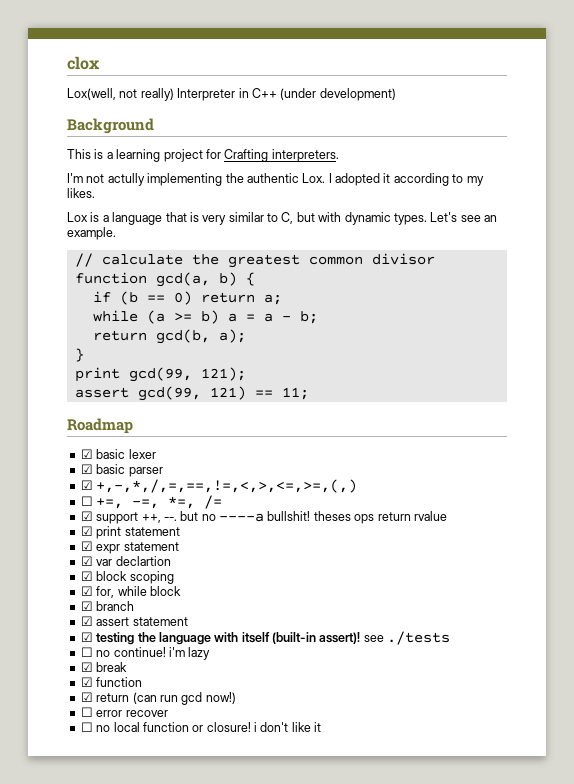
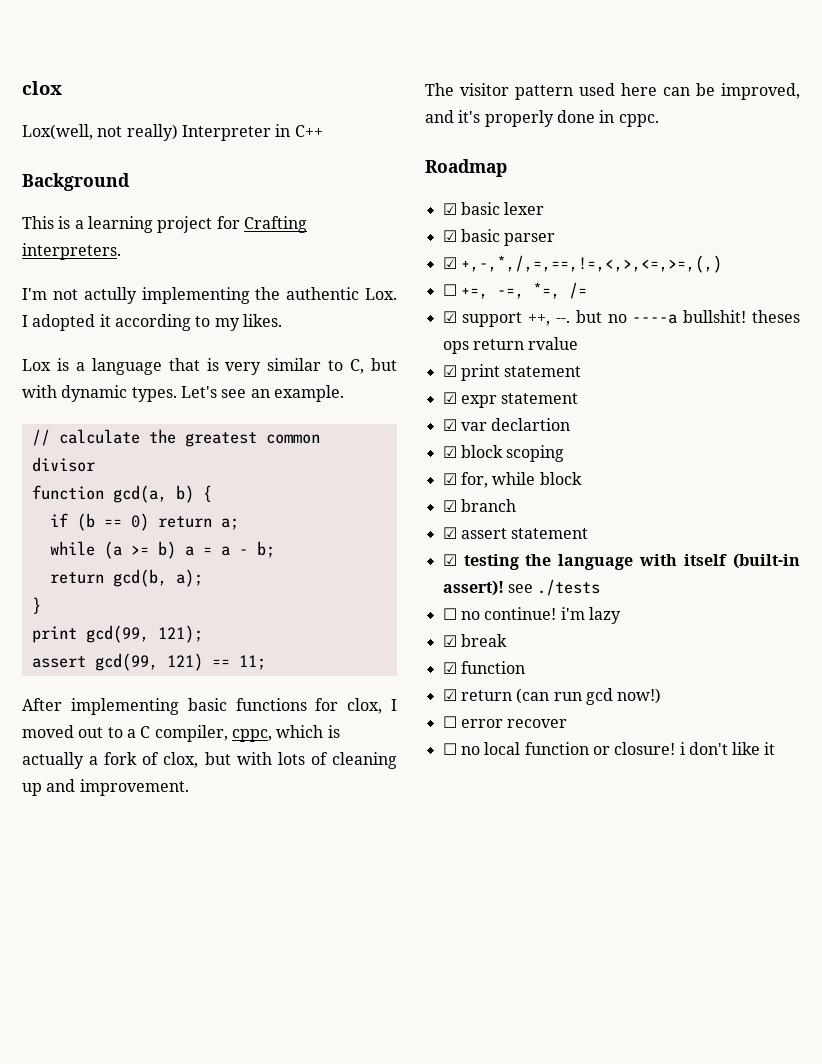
- Lox(well, not really) Interpreter in C++ (under development)
+ Lox(well, not really) Interpreter in C++
+ After implementing basic functions for clox, I moved out to a C compiler, cppc, which is actually a fork of clox, but with lots of cleaning up and improvement.
+ The visitor pattern used here can be improved, and it's properly done in cppc.

